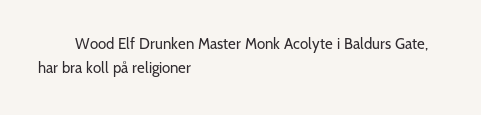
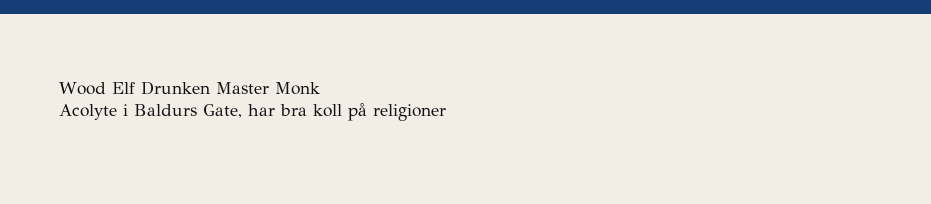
- Wood Elf Drunken Master Monk Acolyte i Baldurs Gate, har bra koll på religioner
+ Wood Elf Drunken Master Monk
+ Acolyte i Baldurs Gate, har bra koll på religioner

